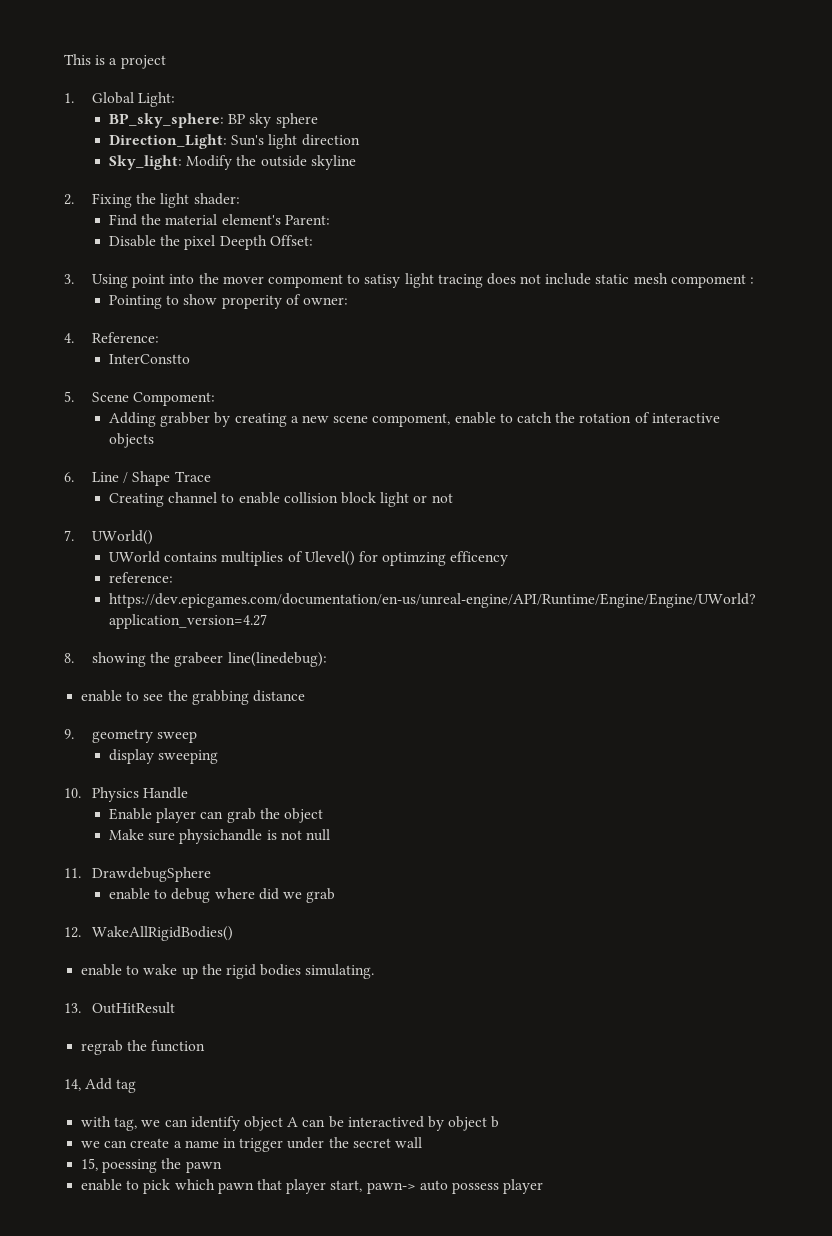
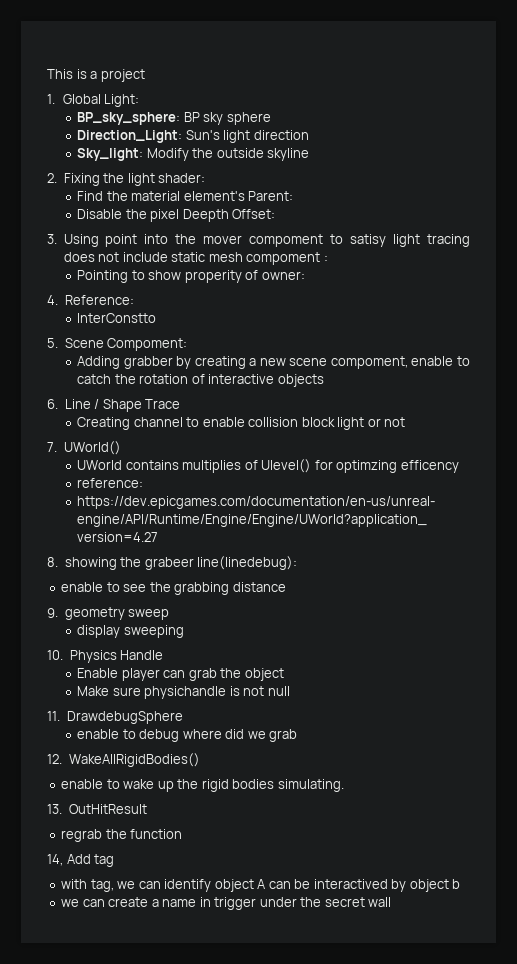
- 15, poessing the pawn
- enable to pick which pawn that player start, pawn-> auto possess player

